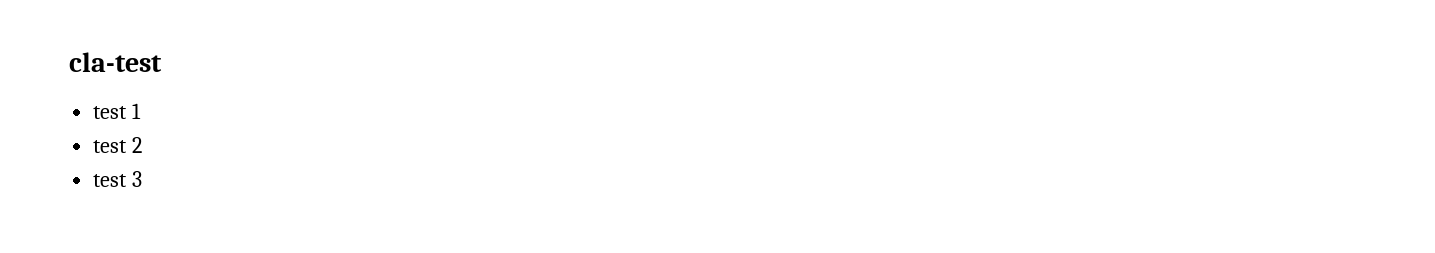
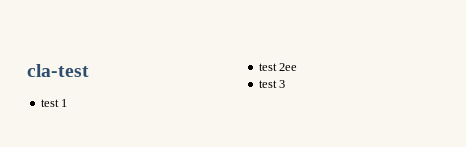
- test 2
+ test 2ee

